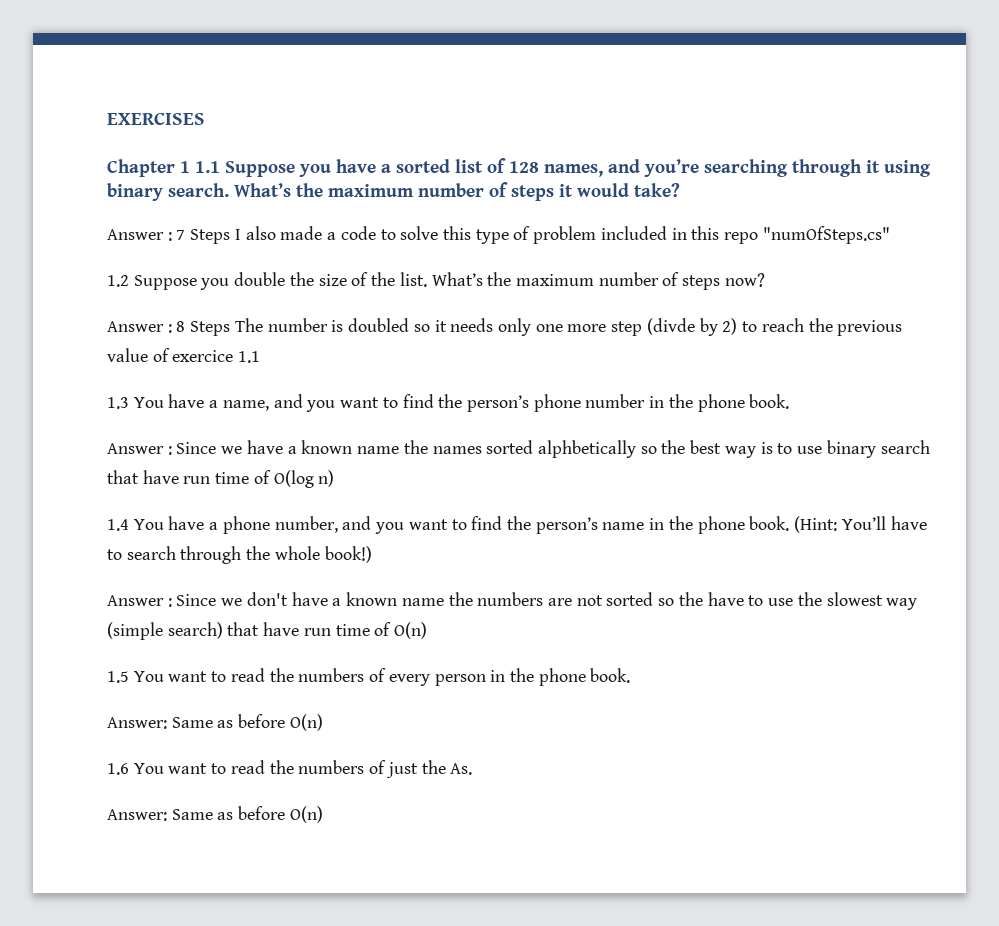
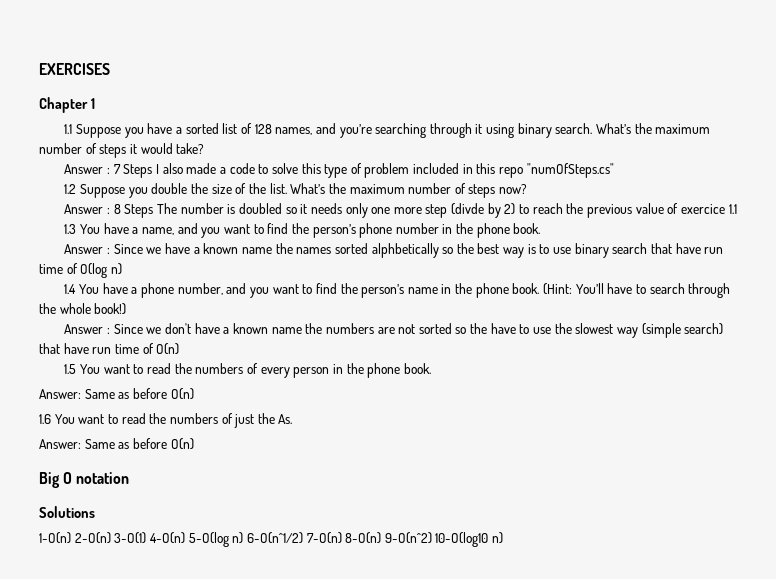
- Chapter 1 1.1 Suppose you have a sorted list of 128 names, and you’re searching through it using binary search.
+ Chapter 1
+ 1.1 Suppose you have a sorted list of 128 names, and you’re searching through it using binary search.
+ Big O notation
+ Solutions
+ 1-O(n) 2-O(n) 3-O(1) 4-O(n) 5-O(log n) 6-O(n^1/2) 7-O(n) 8-O(n) 9-O(n^2) 10-O(log10 n)

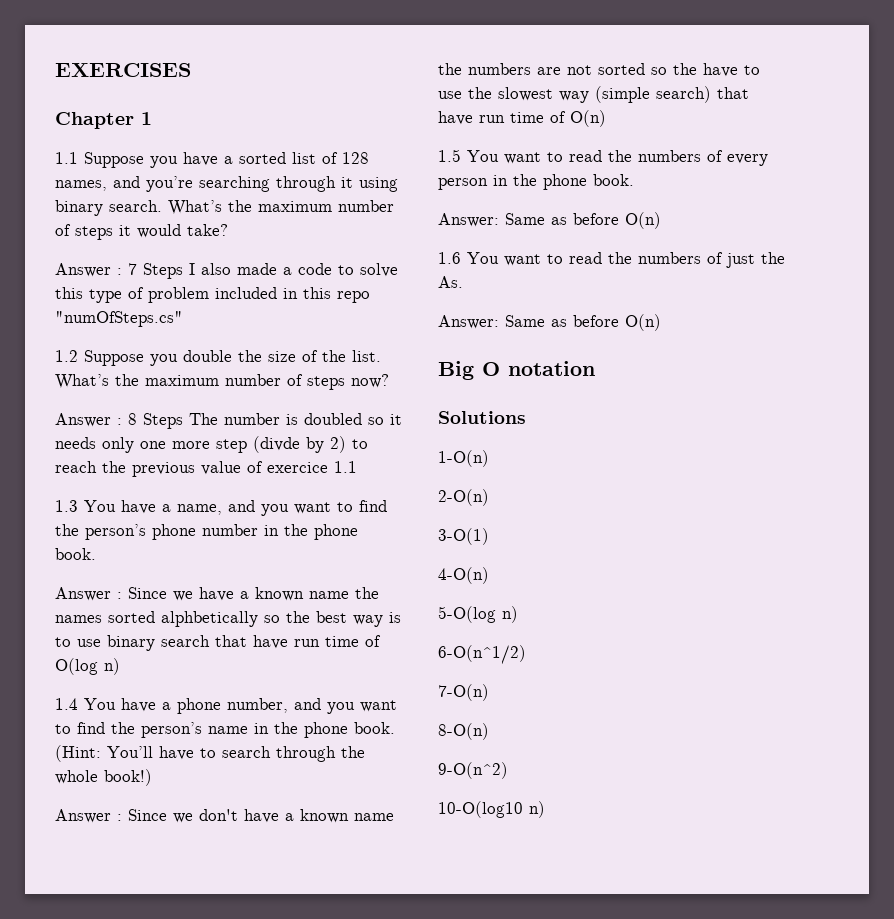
- 1-O(n) 2-O(n) 3-O(1) 4-O(n) 5-O(log n) 6-O(n^1/2) 7-O(n) 8-O(n) 9-O(n^2) 10-O(log10 n)
+ 1-O(n)
+ 2-O(n)
+ 3-O(1)
+ 4-O(n)
+ 5-O(log n)
+ 6-O(n^1/2)
+ 7-O(n)
+ 8-O(n)
+ 9-O(n^2)
+ 10-O(log10 n)

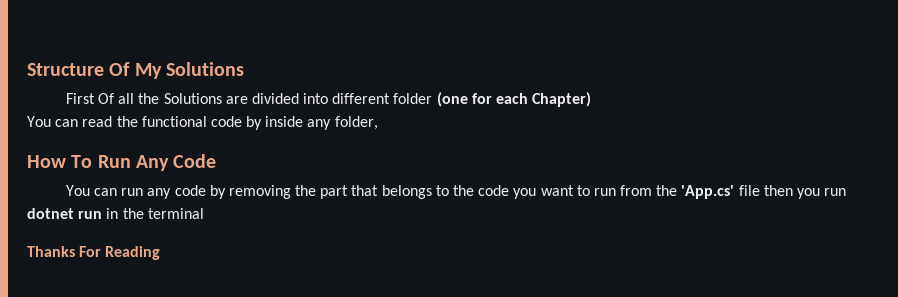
- EXERCISES
- Chapter 1
- 1.1 Suppose you have a sorted list of 128 names, and you’re searching through it using binary search. What’s the maximum number of steps it would take?
- Answer : 7 Steps I also made a code to solve this type of problem included in this repo "numOfSteps.cs"
- 1.2 Suppose you double the size of the list. What’s the maximum number of steps now?
- Answer : 8 Steps The number is doubled so it needs only one more step (divde by 2) to reach the previous value of exercice 1.1
- 1.3 You have a name, and you want to find the person’s phone number in the phone book.
- Answer : Since we have a known name the names sorted alphbetically so the best way is to use binary search that have run time of O(log n)
- 1.4 You have a phone number, and you want to find the person’s name in the phone book. (Hint: You’ll have to search through the whole book!)
- Answer : Since we don't have a known name the numbers are not sorted so the have to use the slowest way (simple search) that have run time of O(n)
- 1.5 You want to read the numbers of every person in the phone book.
- Answer: Same as before O(n)
- 1.6 You want to read the numbers of just the As.
- Answer: Same as before O(n)
- Big O notation
- Solutions
- 1-O(n)
- 2-O(n)
- 3-O(1)
- 4-O(n)
- 5-O(log n)
- 6-O(n^1/2)
- 7-O(n)
- 8-O(n)
- 9-O(n^2)
- 10-O(log10 n)
+ Structure Of My Solutions
+ First Of all the Solutions are divided into different folder (one for each Chapter)
+ You can read the functional code by inside any folder,
+ How To Run Any Code
+ You can run any code by removing the part that belongs to the code you want to run from the 'App.cs' file then you run dotnet run in the terminal
+ Thanks For Reading

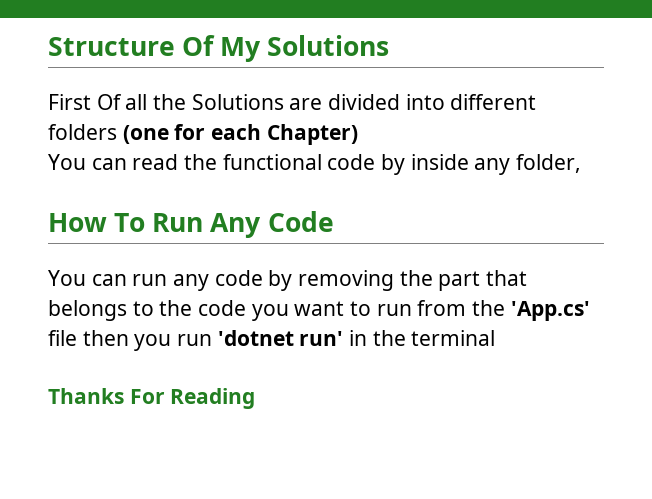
- First Of all the Solutions are divided into different folder (one for each Chapter)
+ First Of all the Solutions are divided into different folders (one for each Chapter)
- You can run any code by removing the part that belongs to the code you want to run from the 'App.cs' file then you run dotnet run in the terminal
+ You can run any code by removing the part that belongs to the code you want to run from the 'App.cs' file then you run 'dotnet run' in the terminal

